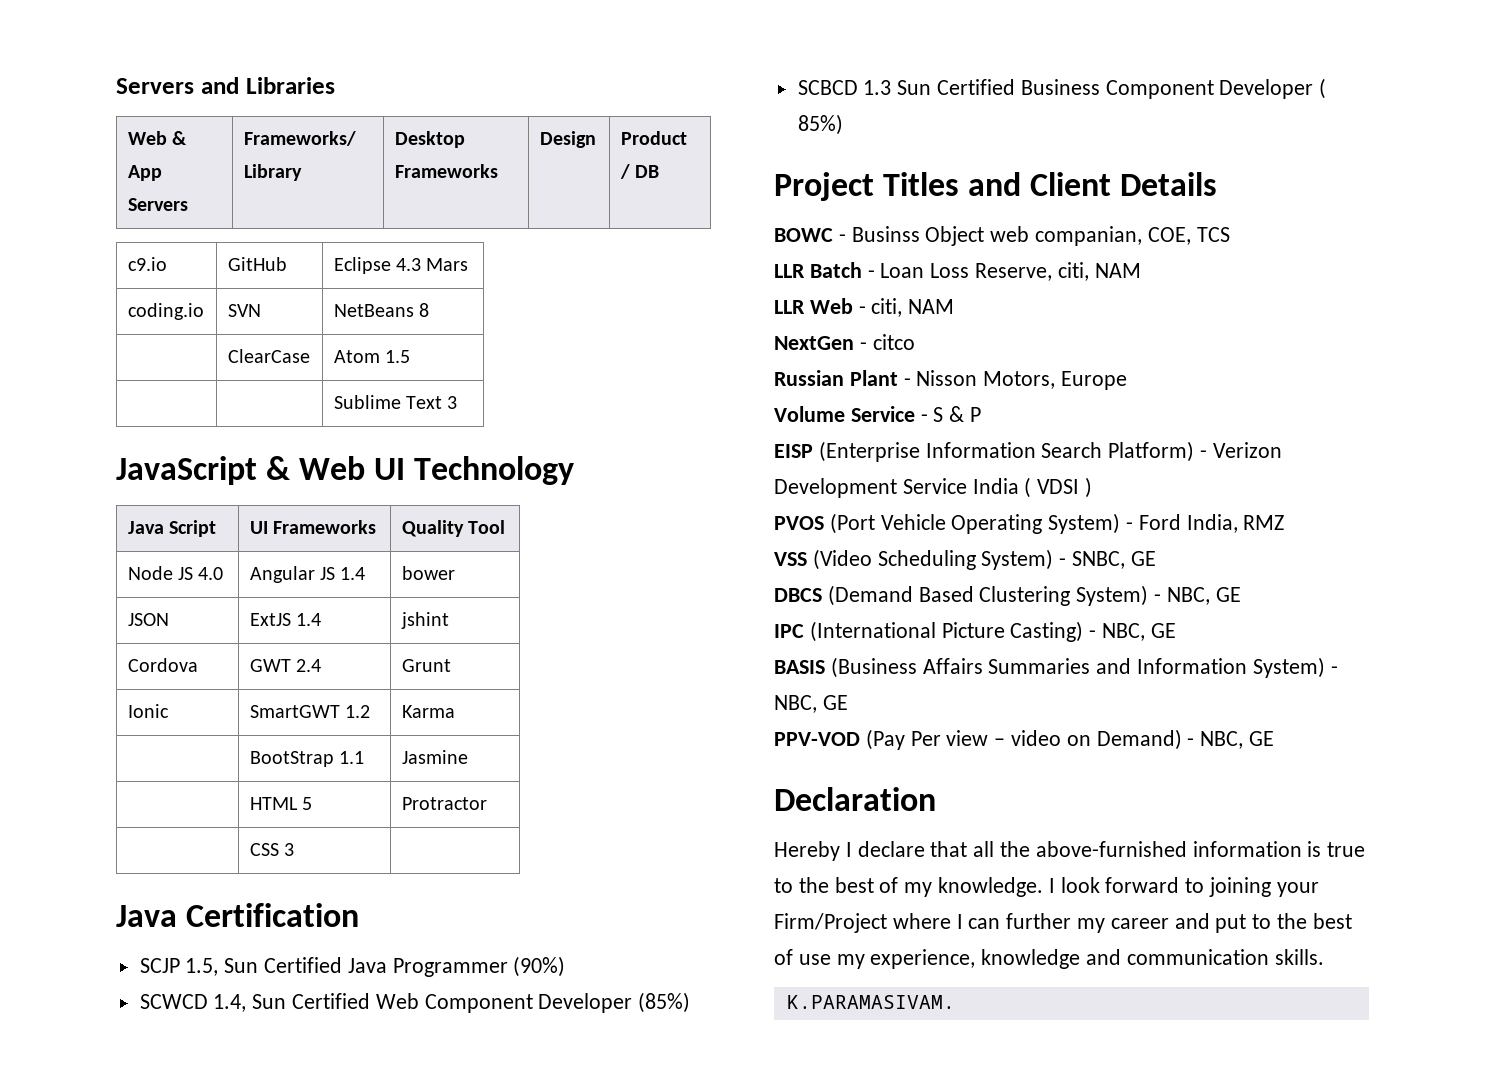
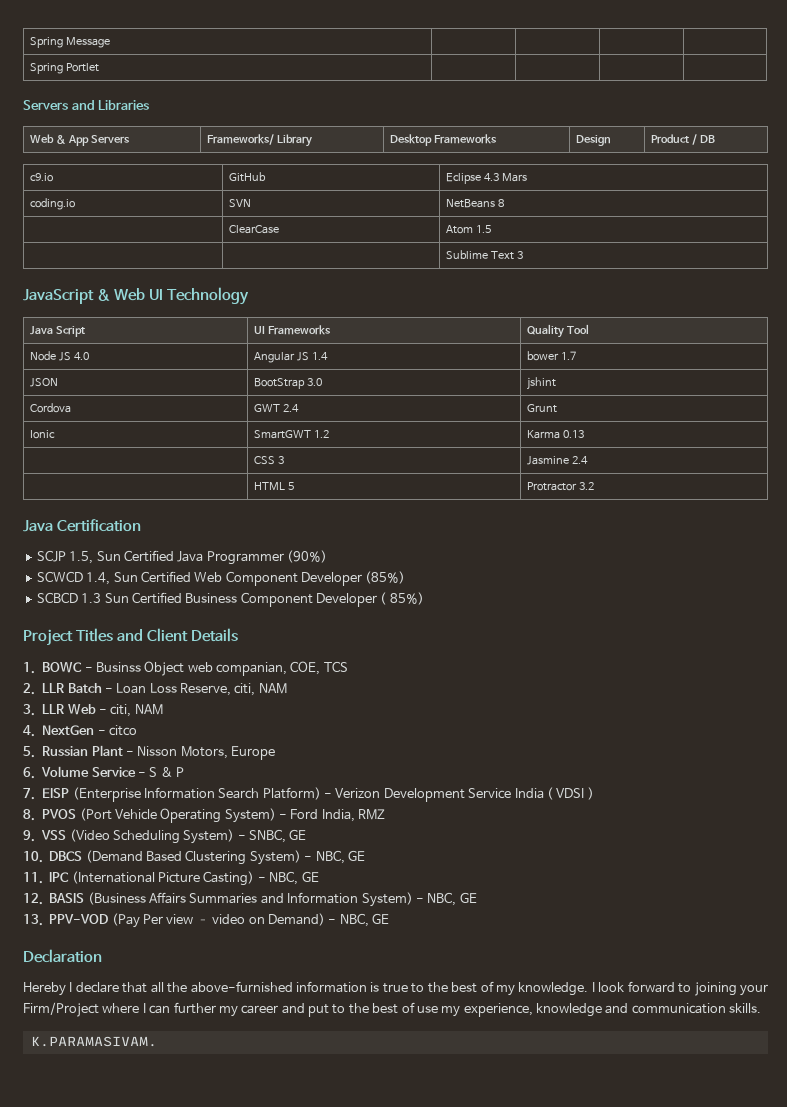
+ Spring Message | | | |
+ Spring Portlet | | | |
- Node JS 4.0 | Angular JS 1.4 | bower
+ Node JS 4.0 | Angular JS 1.4 | bower 1.7
- JSON | ExtJS 1.4 | jshint
+ JSON | BootStrap 3.0 | jshint
- Ionic | SmartGWT 1.2 | Karma
- | BootStrap 1.1 | Jasmine
+ Ionic | SmartGWT 1.2 | Karma 0.13
+ | CSS 3 | Jasmine 2.4
- | HTML 5 | Protractor
- | CSS 3 |
+ | HTML 5 | Protractor 3.2
- BOWC - Businss Object web companian, COE, TCS
+ 1. BOWC - Businss Object web companian, COE, TCS
- LLR Batch - Loan Loss Reserve, citi, NAM
+ 2. LLR Batch - Loan Loss Reserve, citi, NAM
- LLR Web - citi, NAM
+ 3. LLR Web - citi, NAM
- NextGen - citco
+ 4. NextGen - citco
- Russian Plant - Nisson Motors, Europe
+ 5. Russian Plant - Nisson Motors, Europe
- Volume Service - S & P
+ 6. Volume Service - S & P
- EISP (Enterprise Information Search Platform) - Verizon Development Service India ( VDSI )
+ 7. EISP (Enterprise Information Search Platform) - Verizon Development Service India ( VDSI )
- PVOS (Port Vehicle Operating System) - Ford India, RMZ
+ 8. PVOS (Port Vehicle Operating System) - Ford India, RMZ
- VSS (Video Scheduling System) - SNBC, GE
+ 9. VSS (Video Scheduling System) - SNBC, GE
- DBCS (Demand Based Clustering System) - NBC, GE
+ 10. DBCS (Demand Based Clustering System) - NBC, GE
- IPC (International Picture Casting) - NBC, GE
+ 11. IPC (International Picture Casting) - NBC, GE
- BASIS (Business Affairs Summaries and Information System) - NBC, GE
+ 12. BASIS (Business Affairs Summaries and Information System) - NBC, GE
- PPV-VOD (Pay Per view – video on Demand) - NBC, GE
+ 13. PPV-VOD (Pay Per view – video on Demand) - NBC, GE

